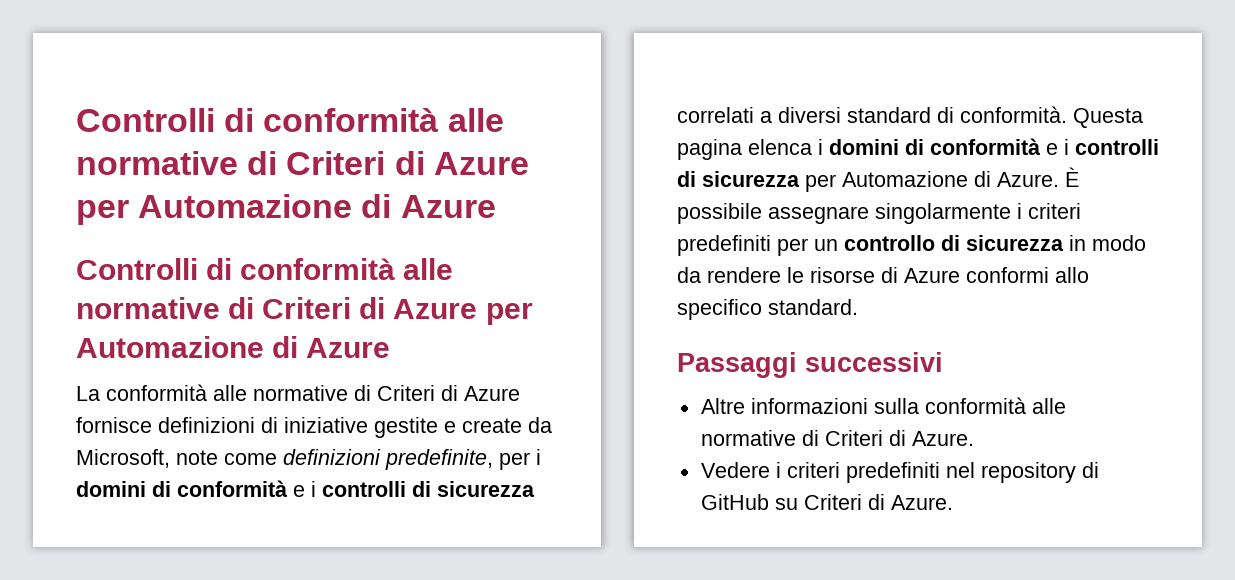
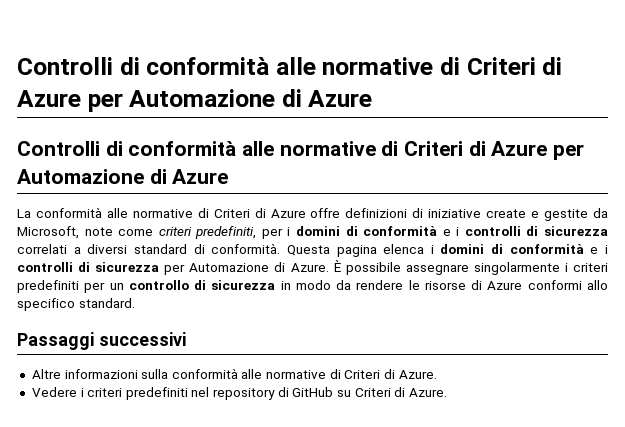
- La conformità alle normative di Criteri di Azure fornisce definizioni di iniziative gestite e create da Microsoft, note come definizioni predefinite, per i domini di conformità e i controlli di sicurezza correlati a diversi standard di conformità.
+ La conformità alle normative di Criteri di Azure offre definizioni di iniziative create e gestite da Microsoft, note come criteri predefiniti, per i domini di conformità e i controlli di sicurezza correlati a diversi standard di conformità.

